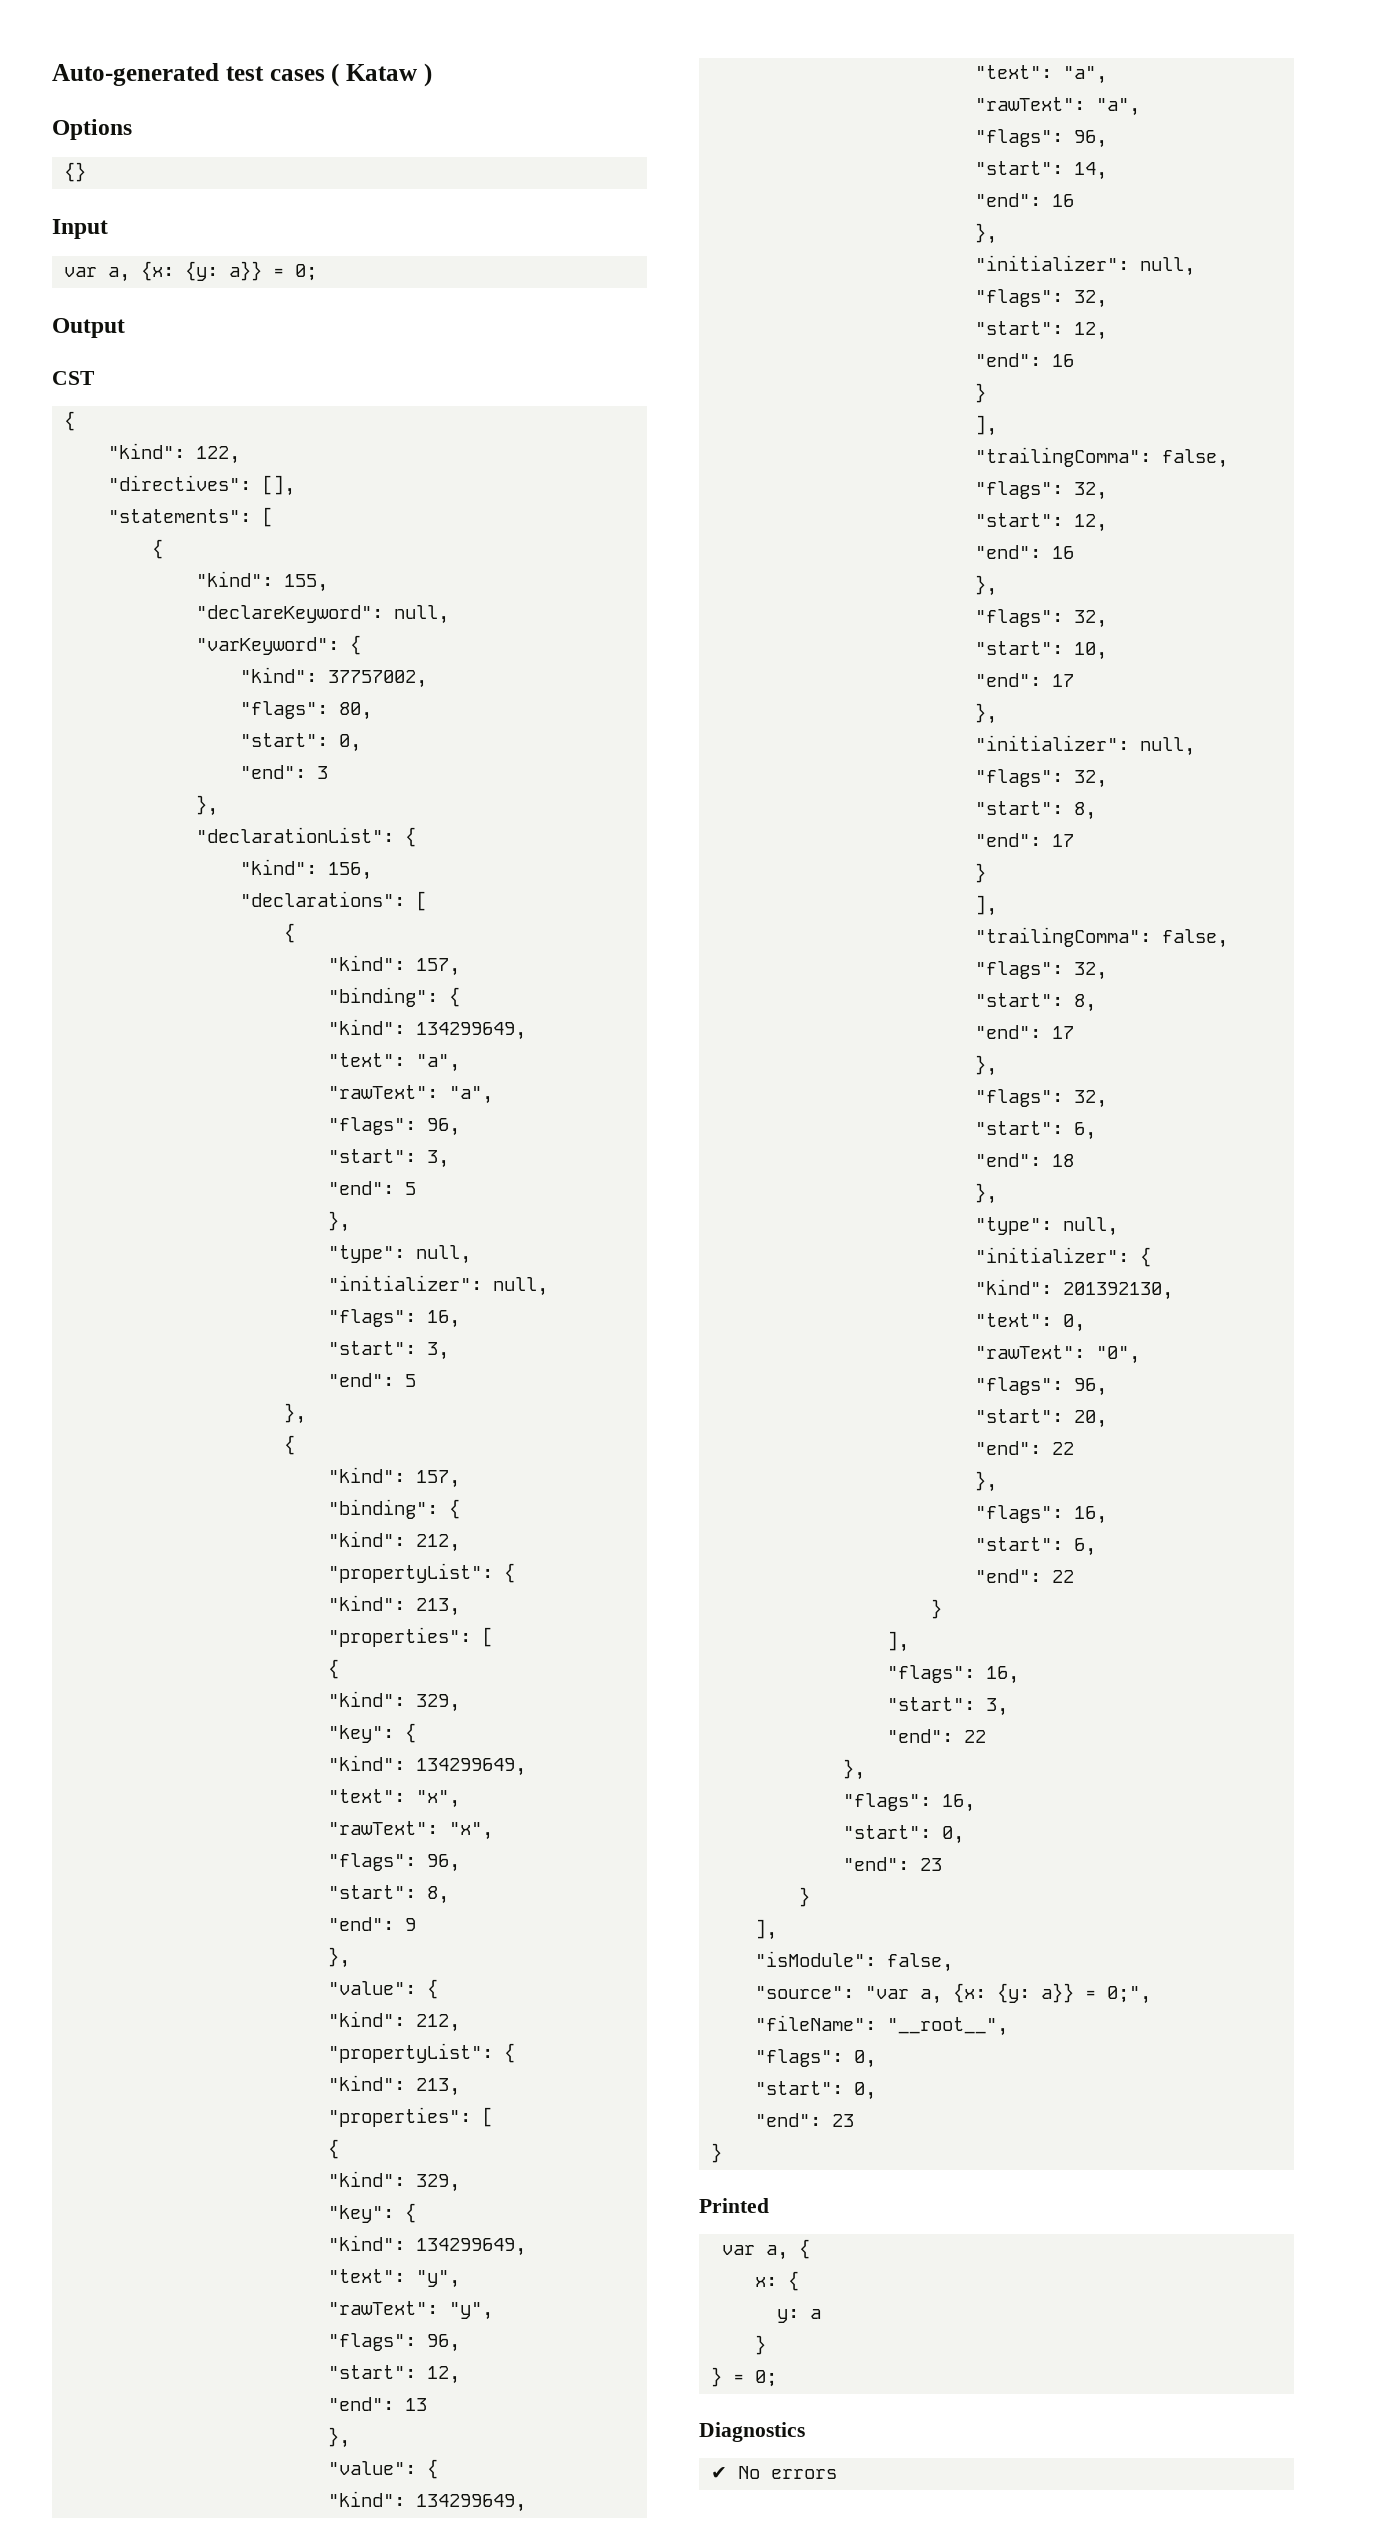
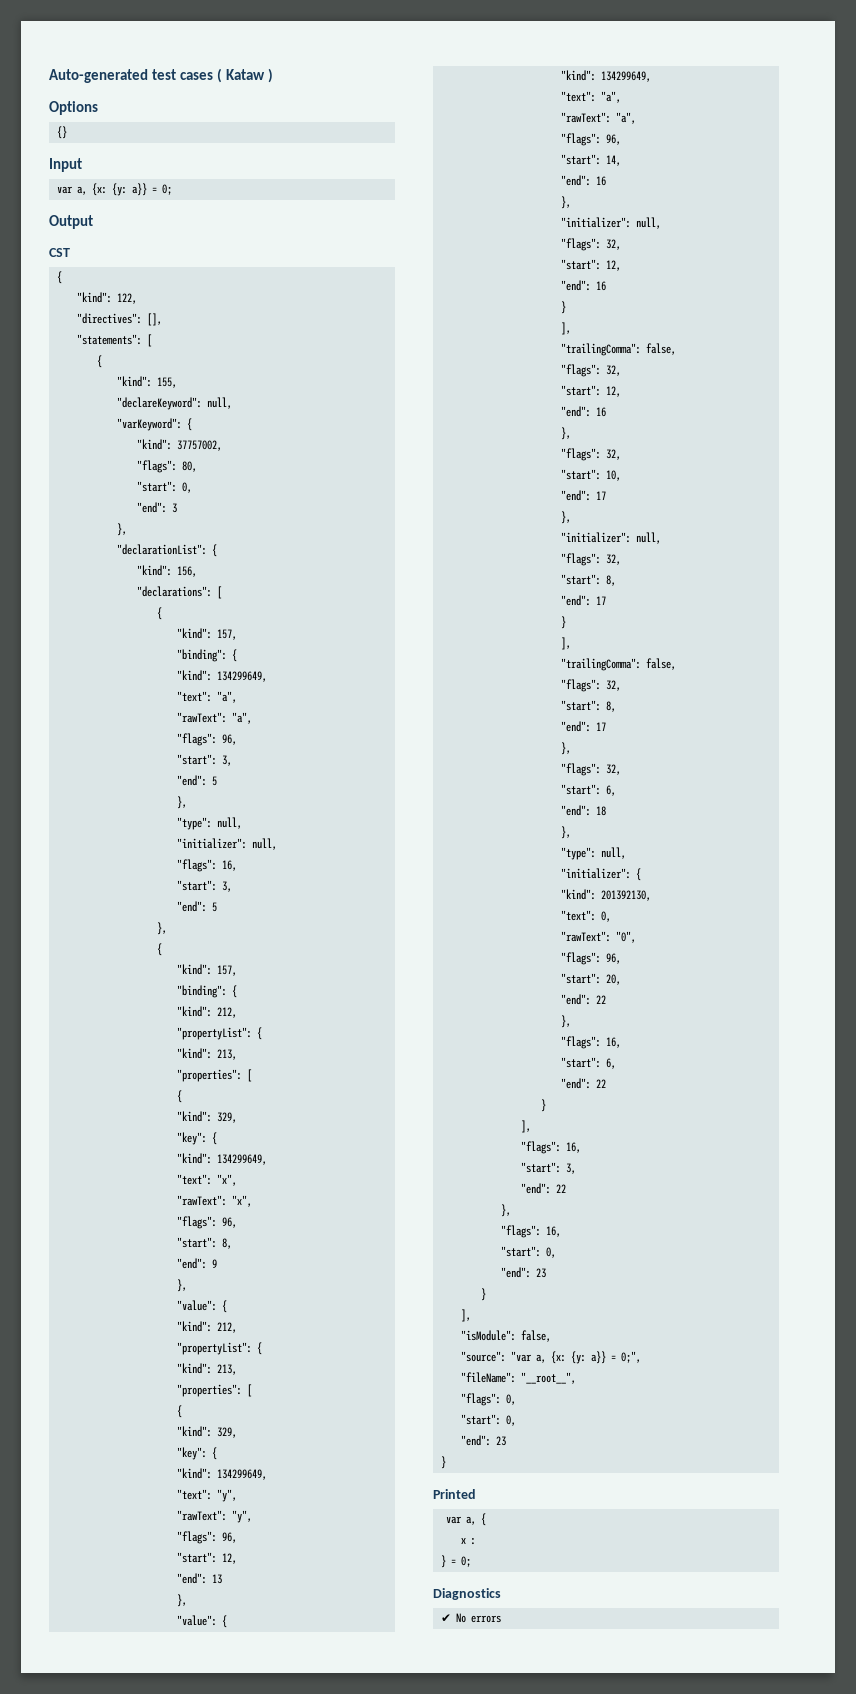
- x: {
- y: a
- }
+ x :

